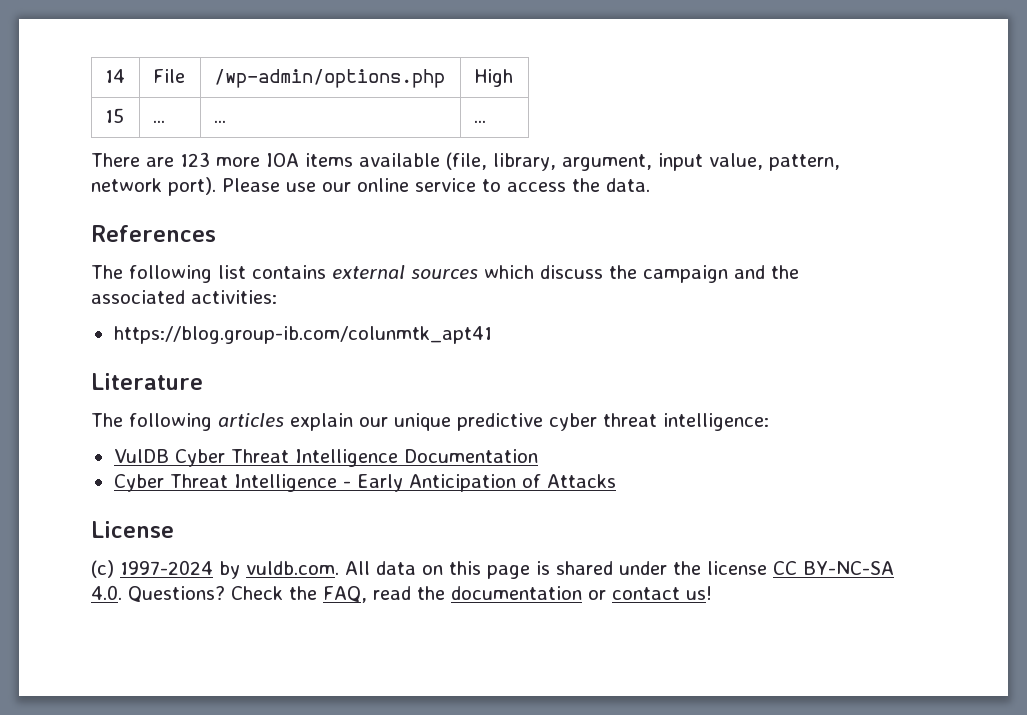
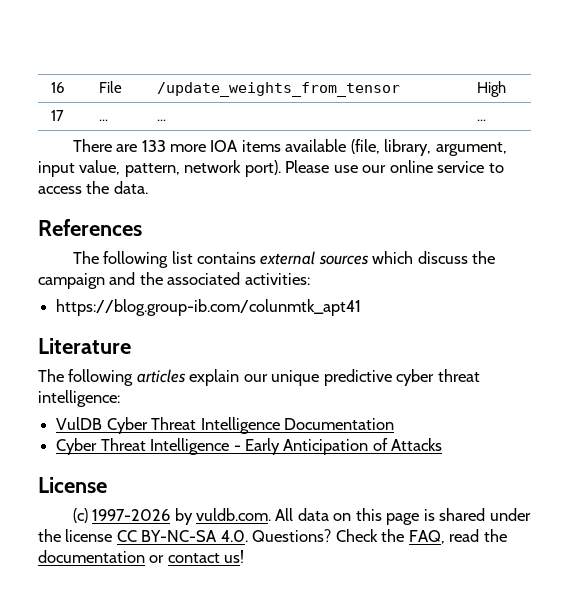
- 14 | File | /wp-admin/options.php | High
+ 16 | File | /update_weights_from_tensor | High
- 15 | ... | ... | ...
+ 17 | ... | ... | ...
- There are 123 more IOA items available (file, library, argument, input value, pattern, network port).
+ There are 133 more IOA items available (file, library, argument, input value, pattern, network port).
- (c) 1997-2024 by vuldb.com. All data on this page is shared under the license CC BY-NC-SA 4.0. Questions?
+ (c) 1997-2026 by vuldb.com. All data on this page is shared under the license CC BY-NC-SA 4.0. Questions?

